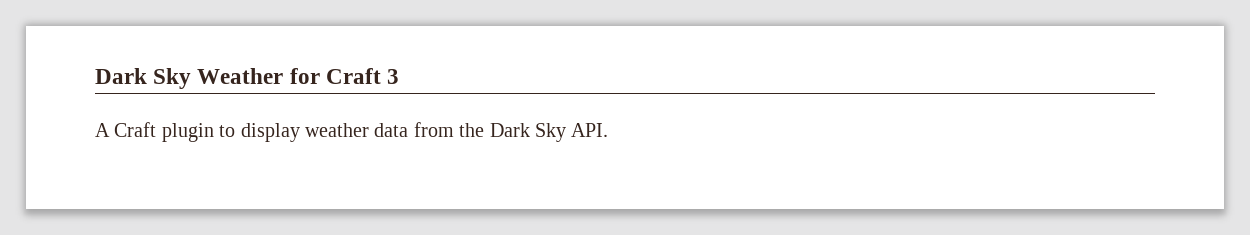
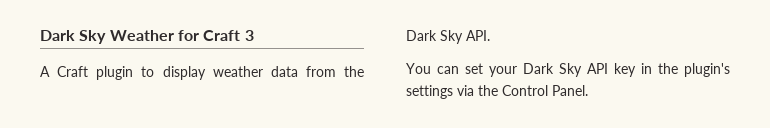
+ You can set your Dark Sky API key in the plugin's settings via the Control Panel.

